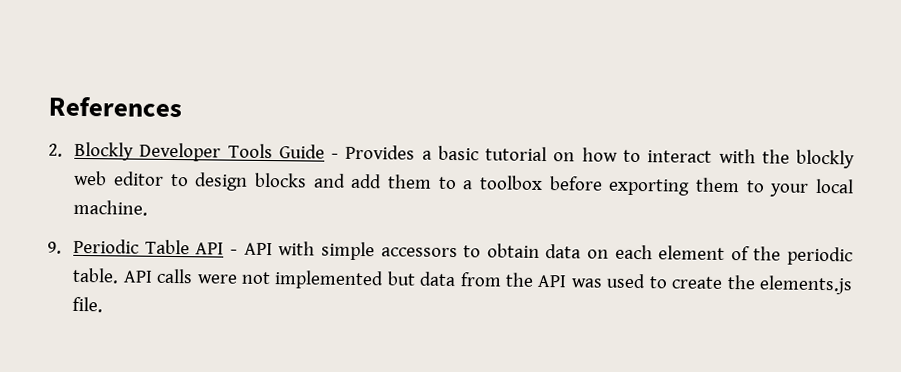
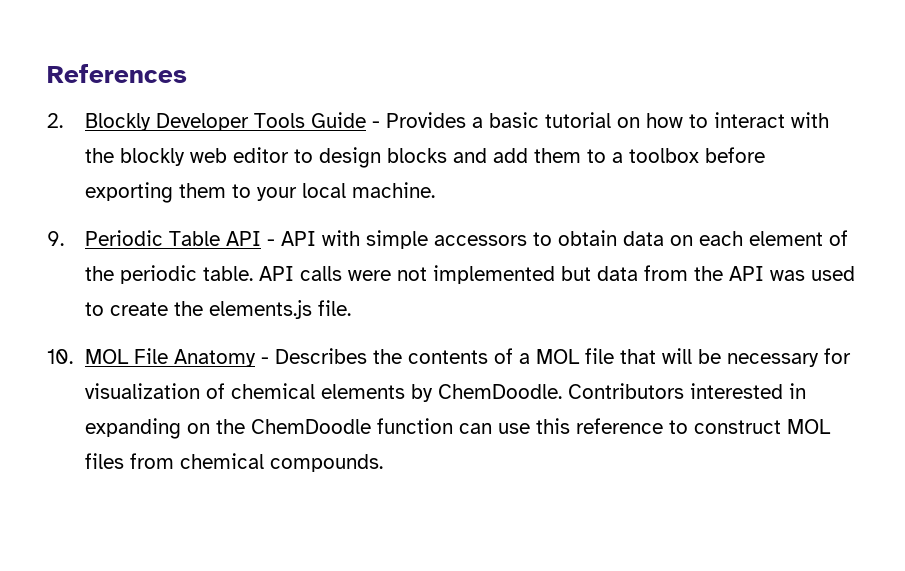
+ 10. MOL File Anatomy - Describes the contents of a MOL file that will be necessary for visualization of chemical elements by ChemDoodle. Contributors interested in expanding on the ChemDoodle function can use this reference to construct MOL files from chemical compounds.

